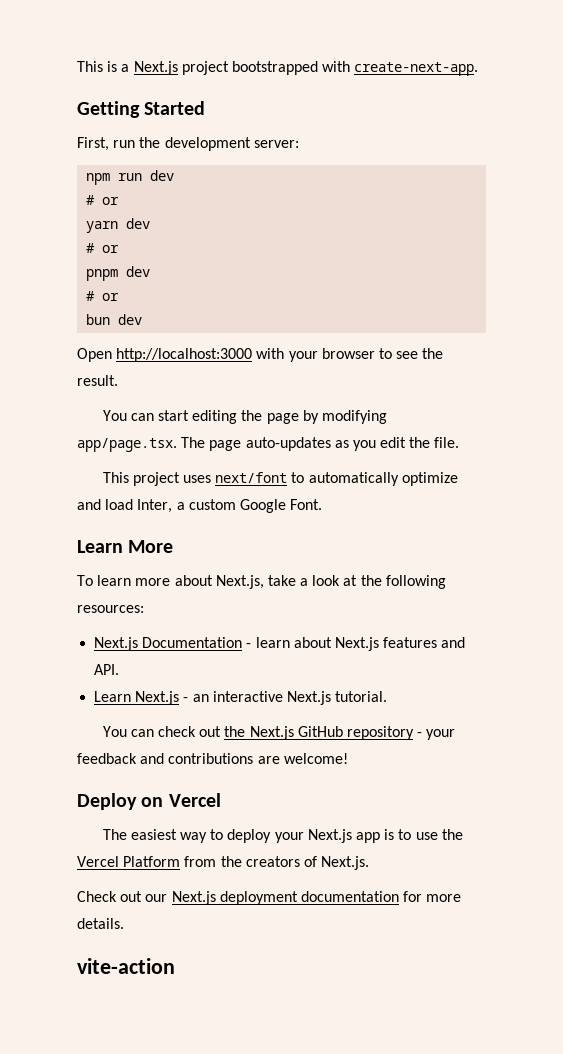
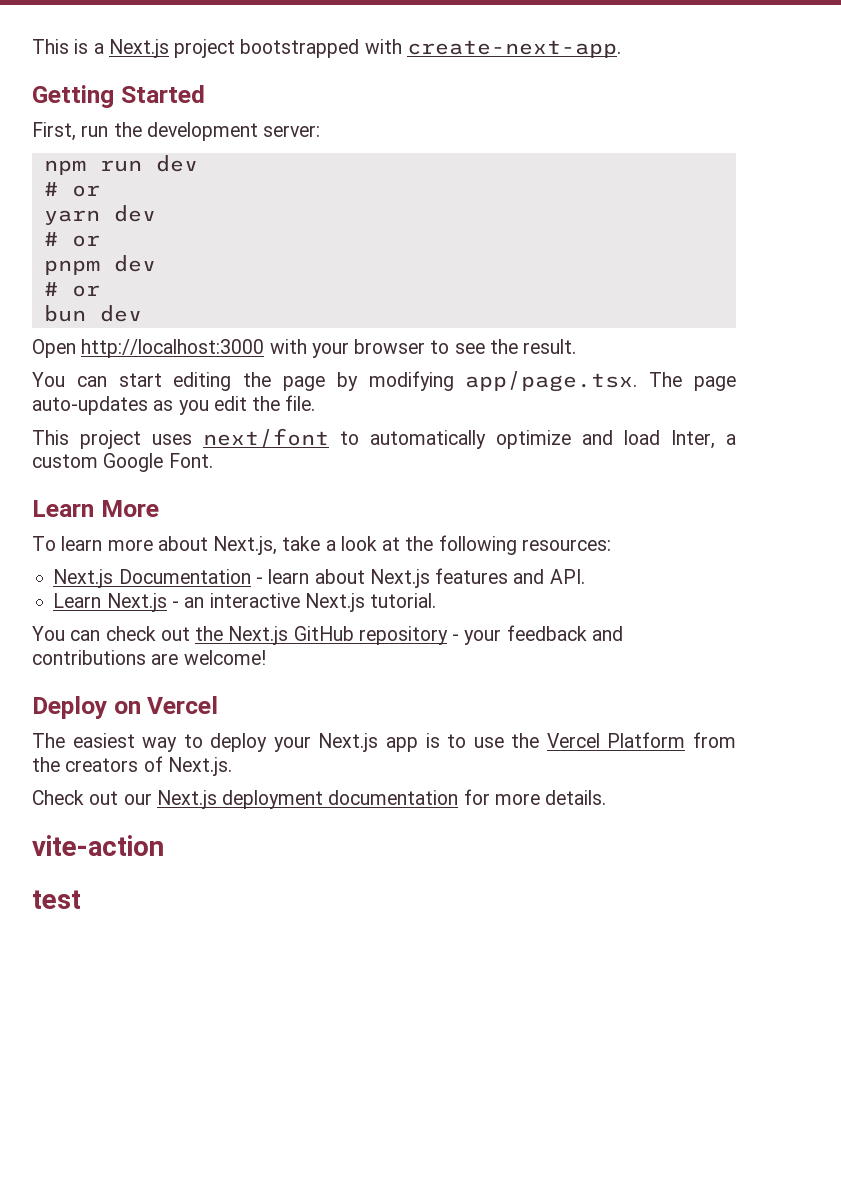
+ test

